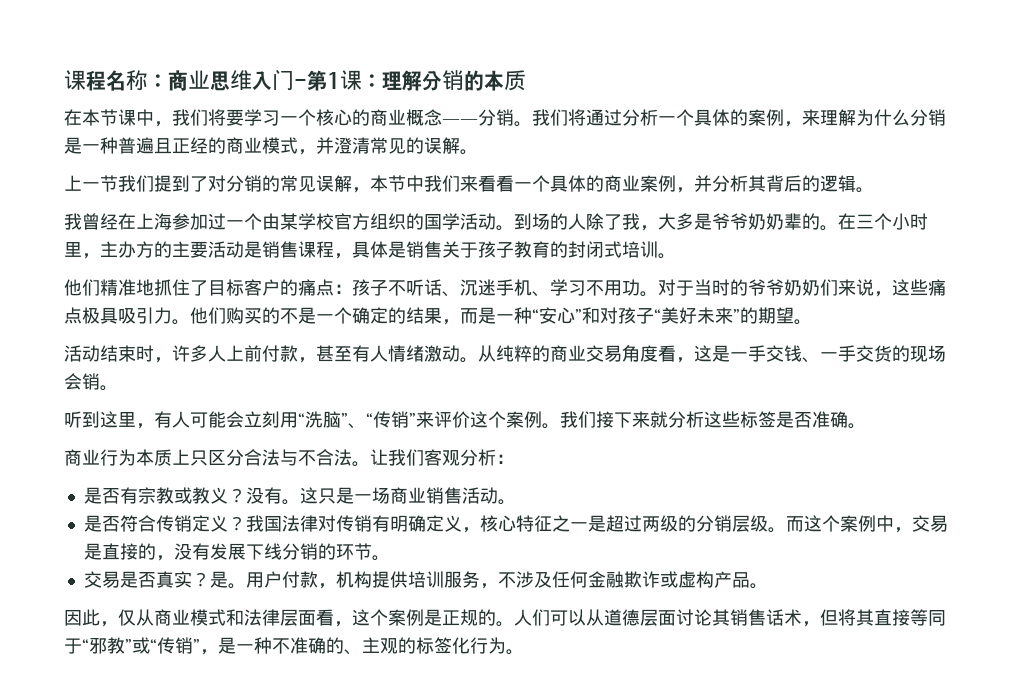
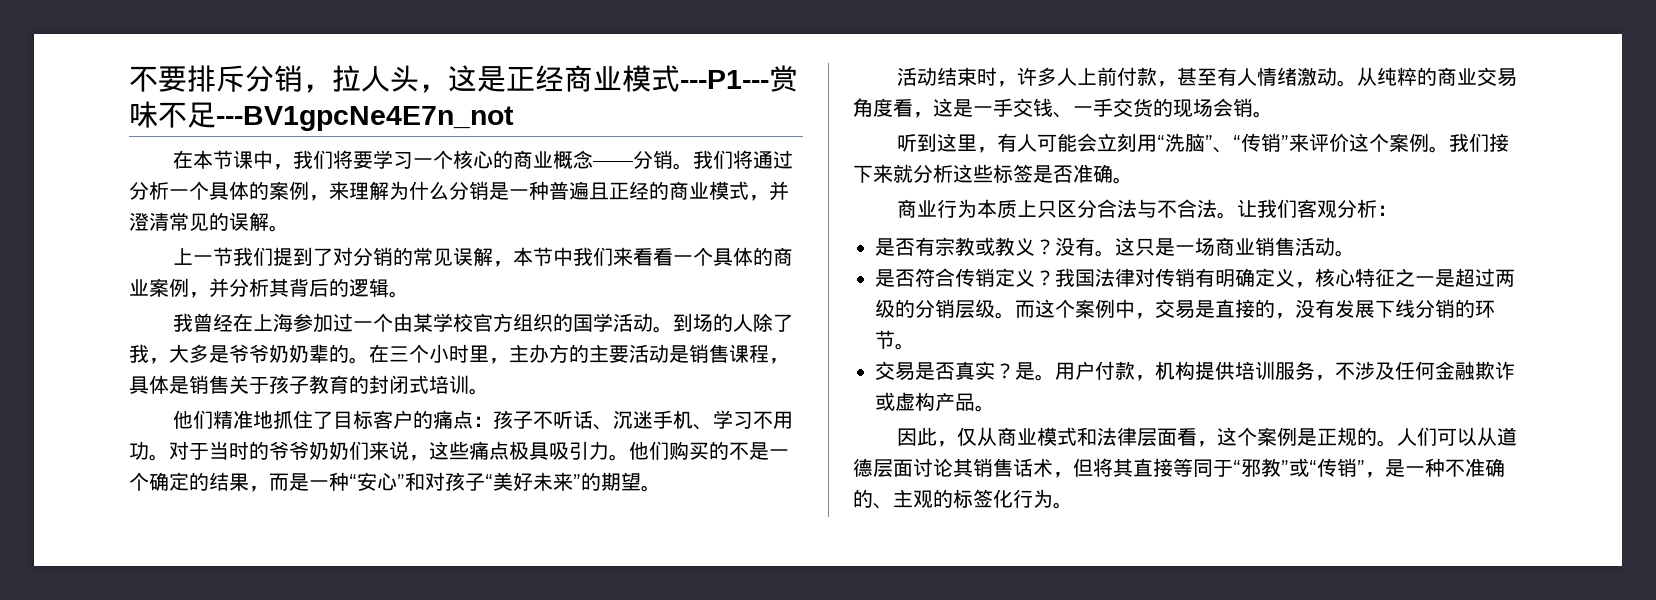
- 课程名称：商业思维入门-第1课：理解分销的本质
+ 不要排斥分销，拉人头，这是正经商业模式---P1---赏味不足---BV1gpcNe4E7n_not

